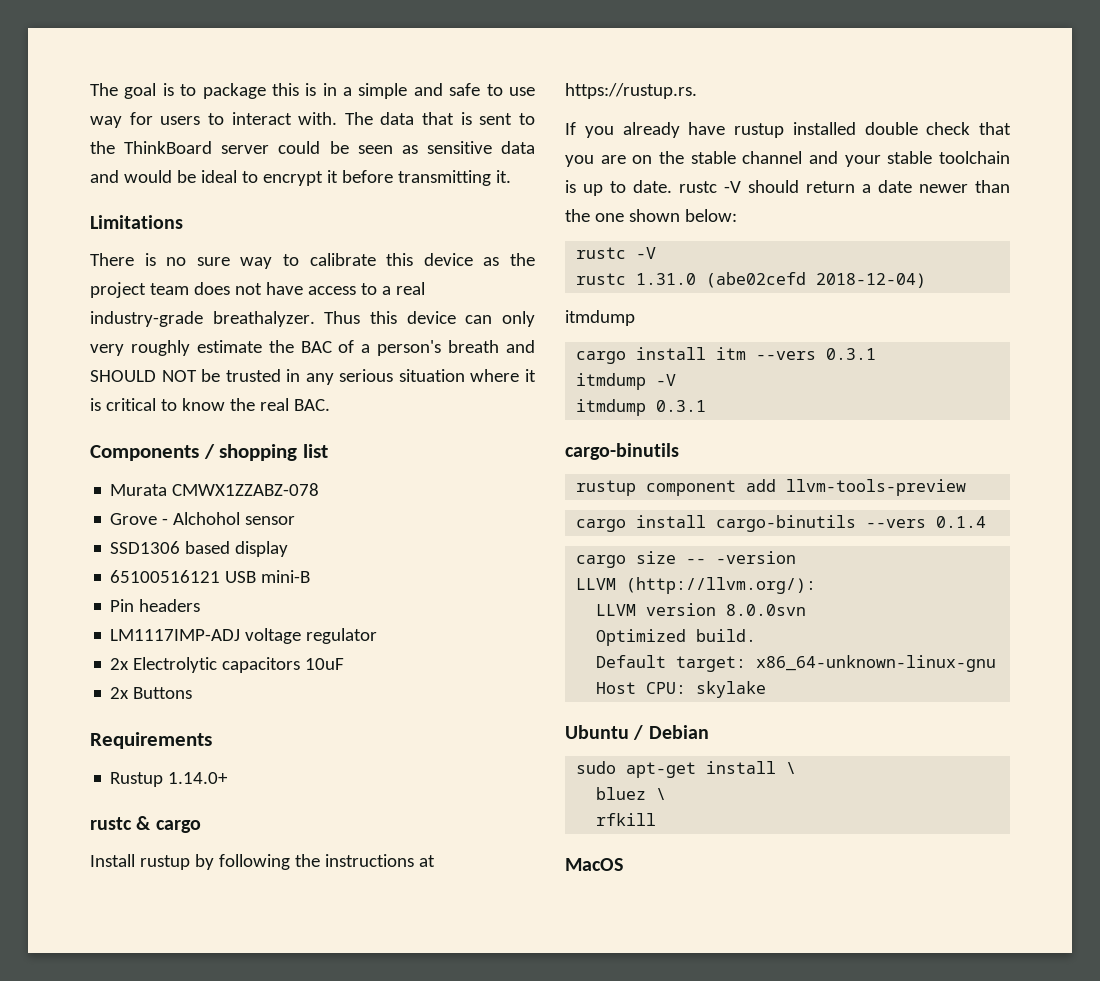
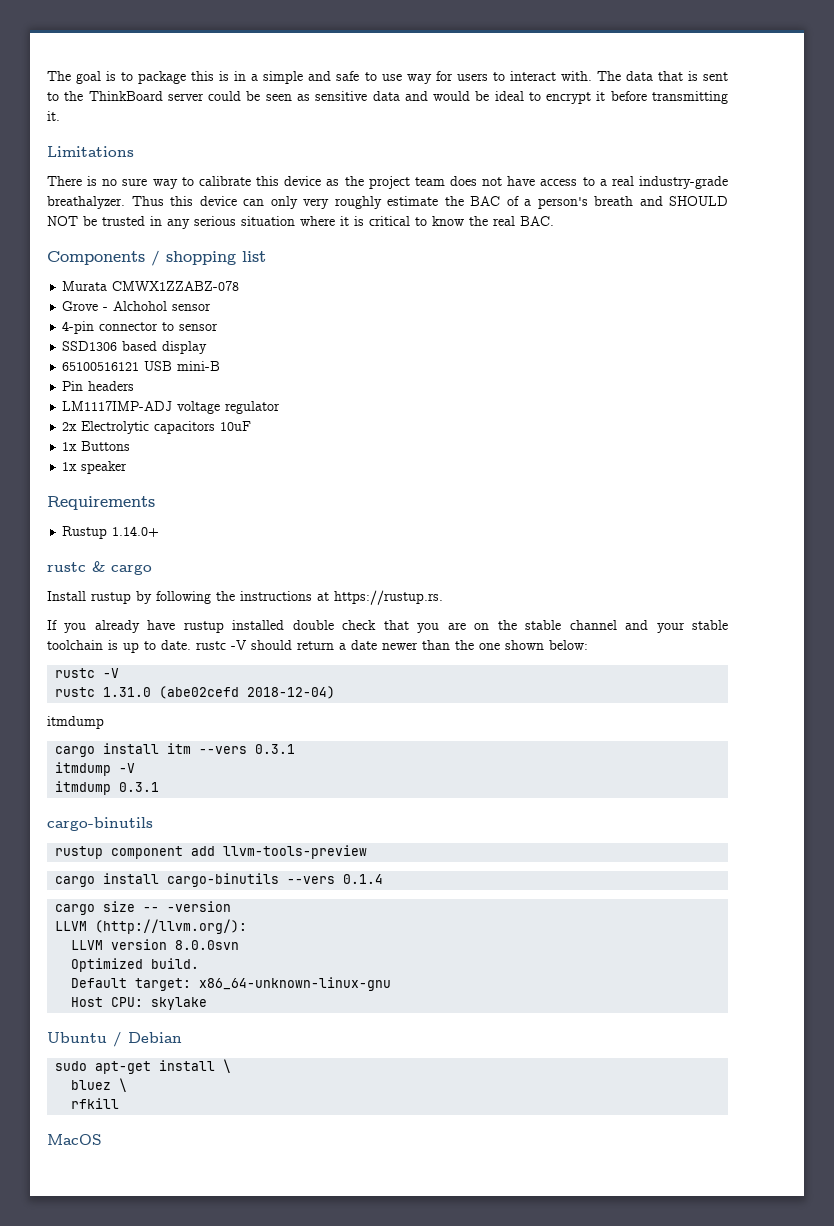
+ 4-pin connector to sensor
- 2x Buttons
+ 1x Buttons
+ 1x speaker

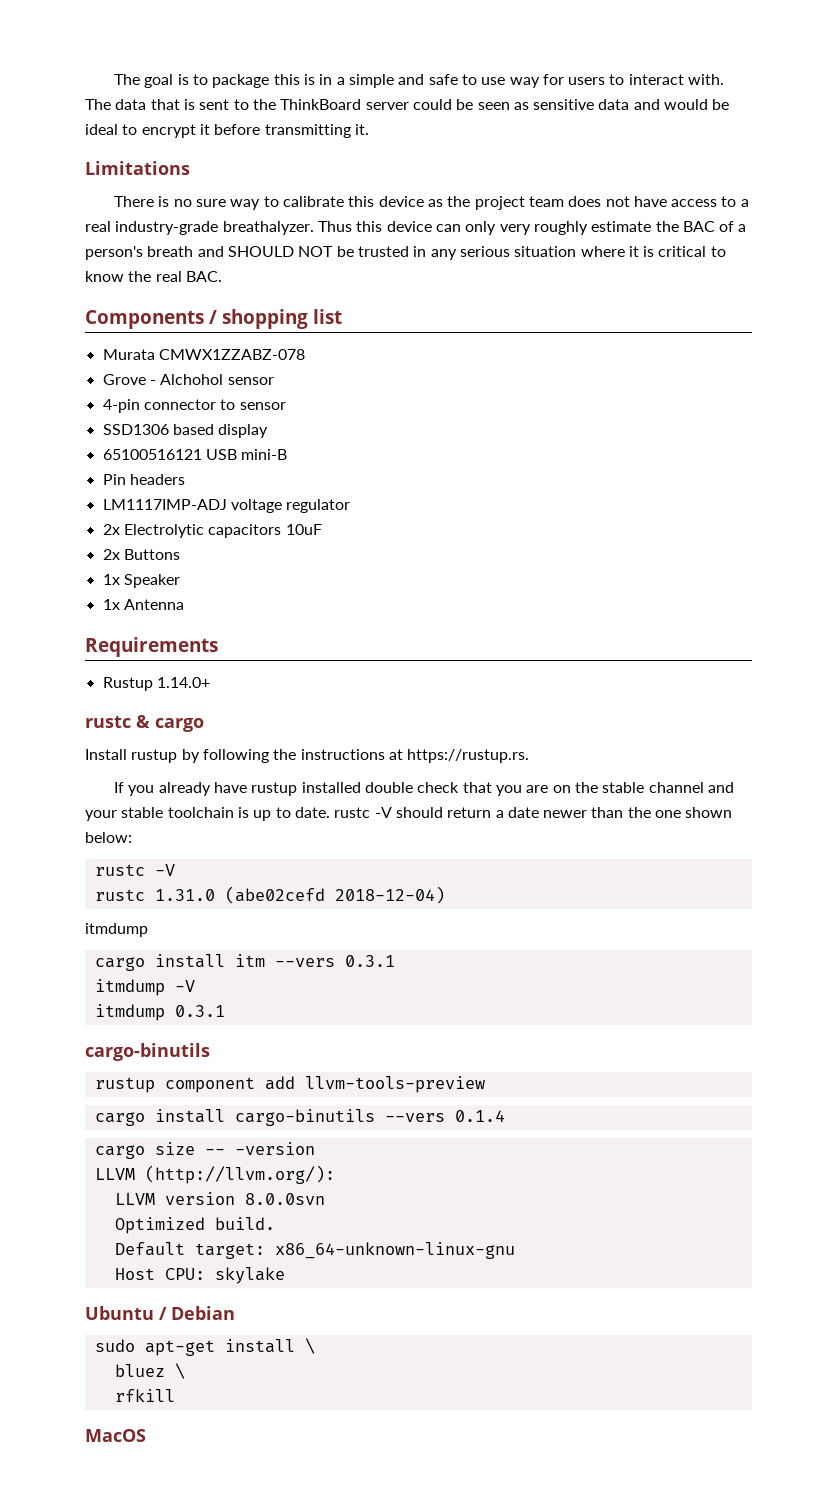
- 1x Buttons
+ 2x Buttons
- 1x speaker
+ 1x Speaker
+ 1x Antenna

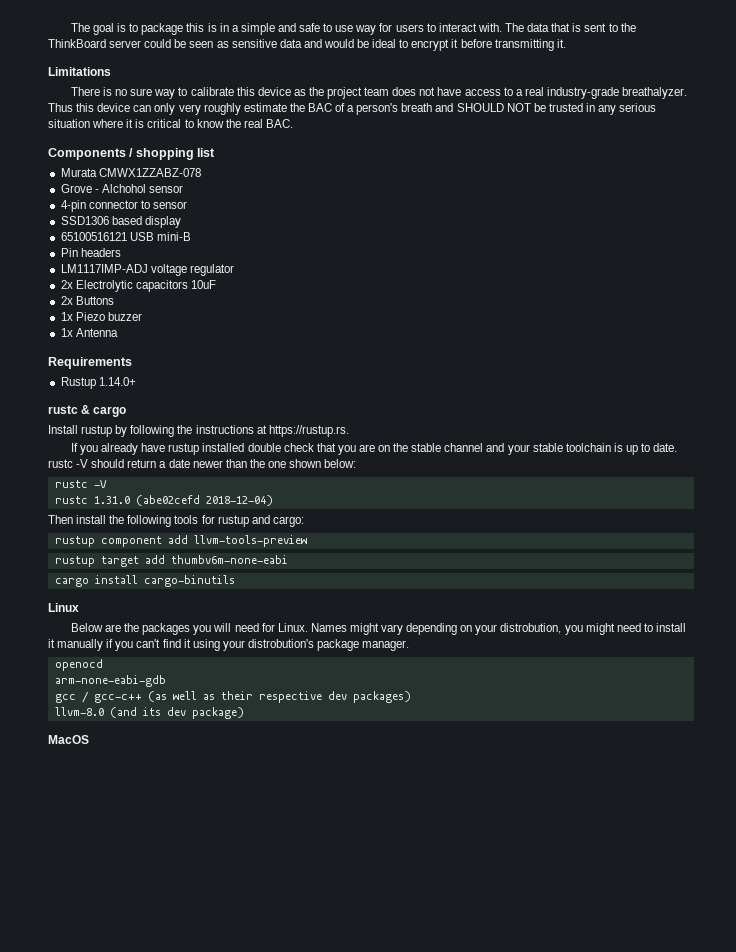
- 1x Speaker
+ 1x Piezo buzzer
  rustc 1.31.0 (abe02cefd 2018-12-04)
- itmdump
- cargo install itm --vers 0.3.1
- itmdump -V
- itmdump 0.3.1
- cargo-binutils
+ Then install the following tools for rustup and cargo:
+ rustup target add thumbv6m-none-eabi
- cargo install cargo-binutils --vers 0.1.4
- cargo size -- -version
- LLVM (http://llvm.org/):
- LLVM version 8.0.0svn
- Optimized build.
- Default target: x86_64-unknown-linux-gnu
- Host CPU: skylake
- Ubuntu / Debian
- sudo apt-get install \
- bluez \
- rfkill
+ cargo install cargo-binutils
+ Linux
+ Below are the packages you will need for Linux. Names might vary depending on your distrobution, you might need to install it manually if you can't find it using your distrobution's package manager.
+ openocd
+ arm-none-eabi-gdb
+ gcc / gcc-c++ (as well as their respective dev packages)
+ llvm-8.0 (and its dev package)

